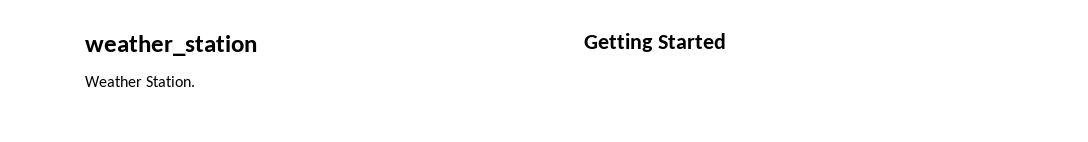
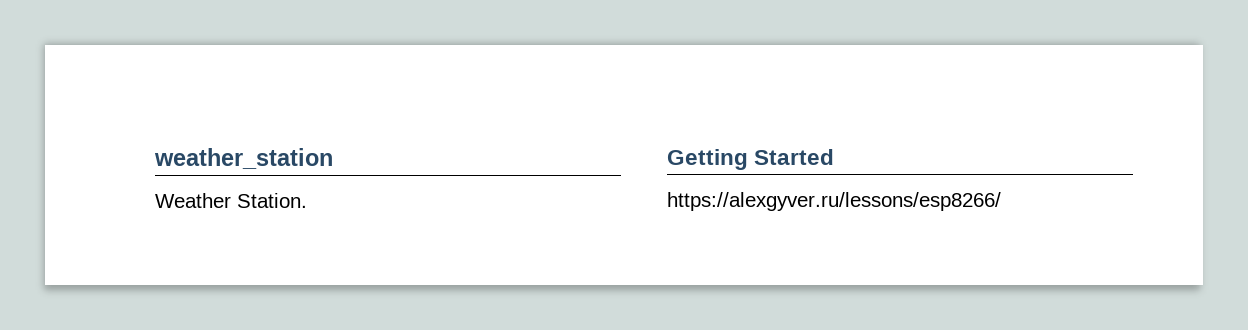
+ https://alexgyver.ru/lessons/esp8266/

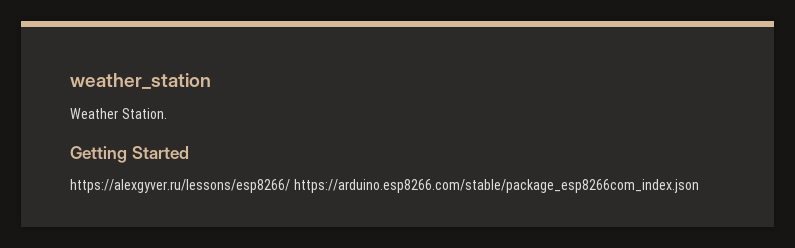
- https://alexgyver.ru/lessons/esp8266/
+ https://alexgyver.ru/lessons/esp8266/ https://arduino.esp8266.com/stable/package_esp8266com_index.json

